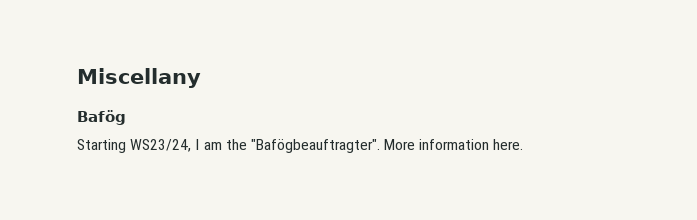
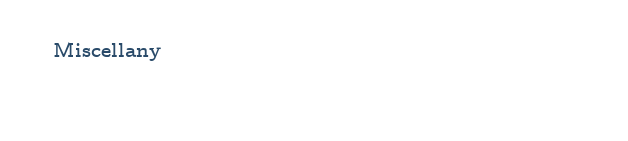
- Bafög
- Starting WS23/24, I am the "Bafögbeauftragter". More information here.

